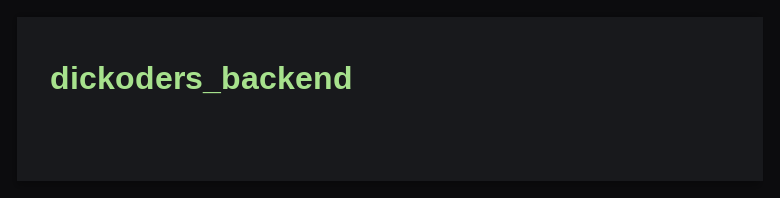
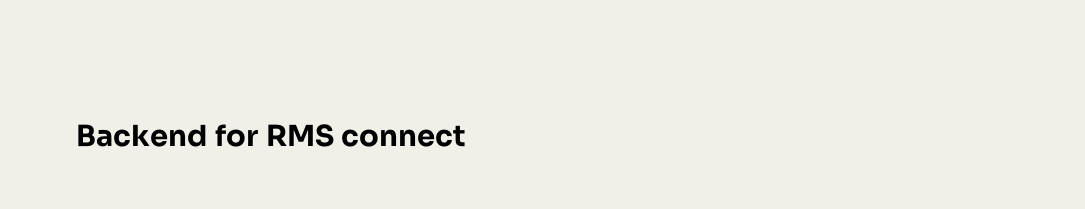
- dickoders_backend
+ Backend for RMS connect

